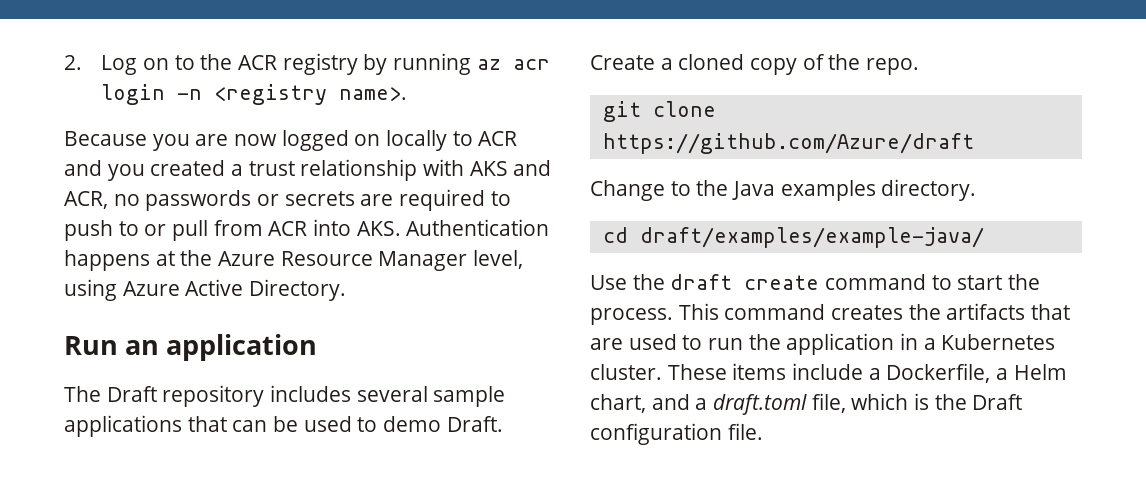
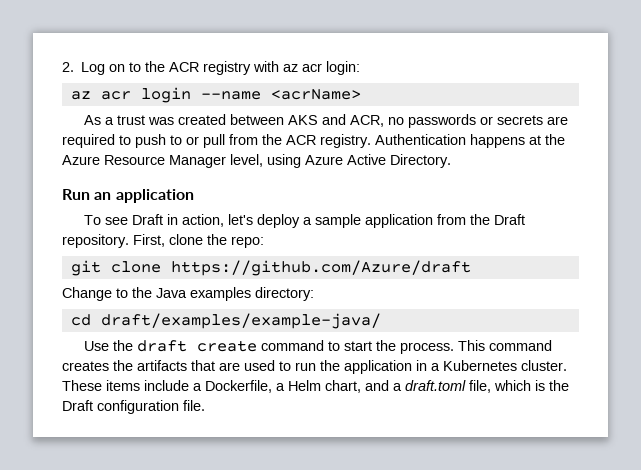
- 2. Log on to the ACR registry by running az acr login -n <registry name>.
- Because you are now logged on locally to ACR and you created a trust relationship with AKS and ACR, no passwords or secrets are required to push to or pull from ACR into AKS. Authentication happens at the Azure Resource Manager level, using Azure Active Directory.
+ 2. Log on to the ACR registry with az acr login:
+ az acr login --name <acrName>
+ As a trust was created between AKS and ACR, no passwords or secrets are required to push to or pull from the ACR registry. Authentication happens at the Azure Resource Manager level, using Azure Active Directory.
- The Draft repository includes several sample applications that can be used to demo Draft. Create a cloned copy of the repo.
+ To see Draft in action, let's deploy a sample application from the Draft repository. First, clone the repo:
- Change to the Java examples directory.
+ Change to the Java examples directory:

